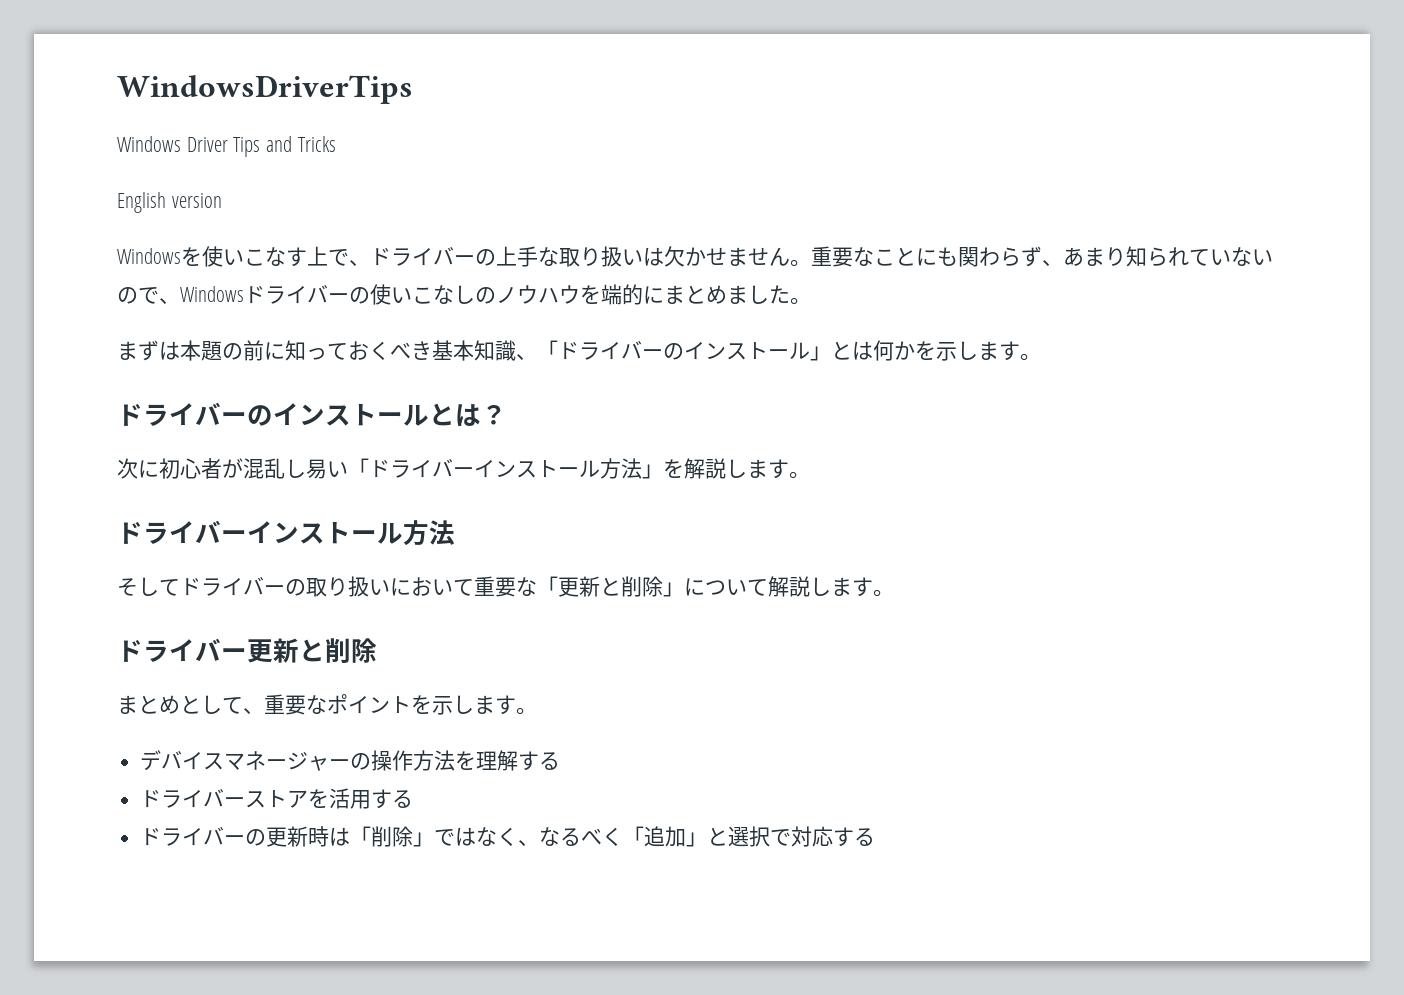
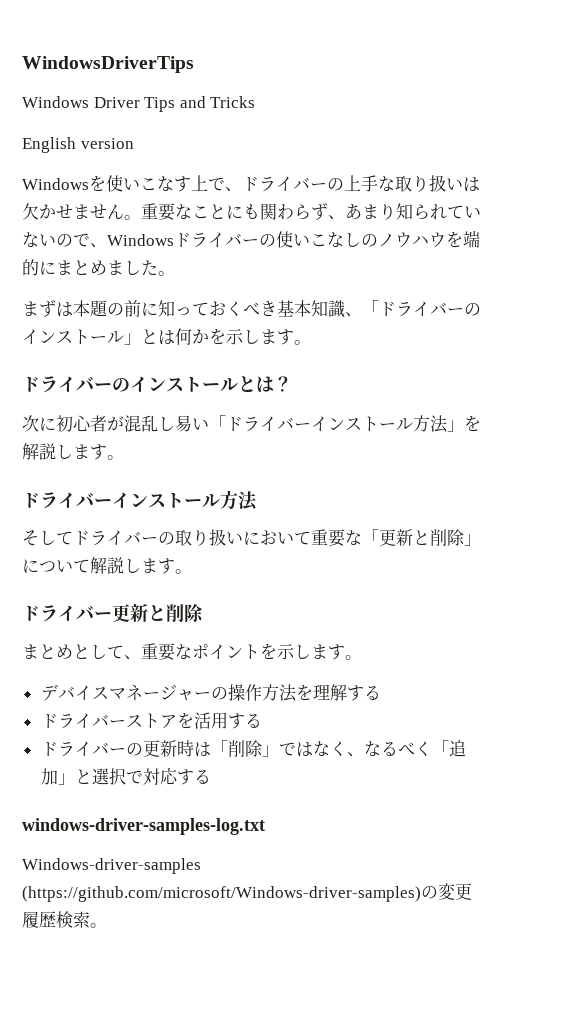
+ windows-driver-samples-log.txt
+ Windows-driver-samples (https://github.com/microsoft/Windows-driver-samples)の変更履歴検索。

